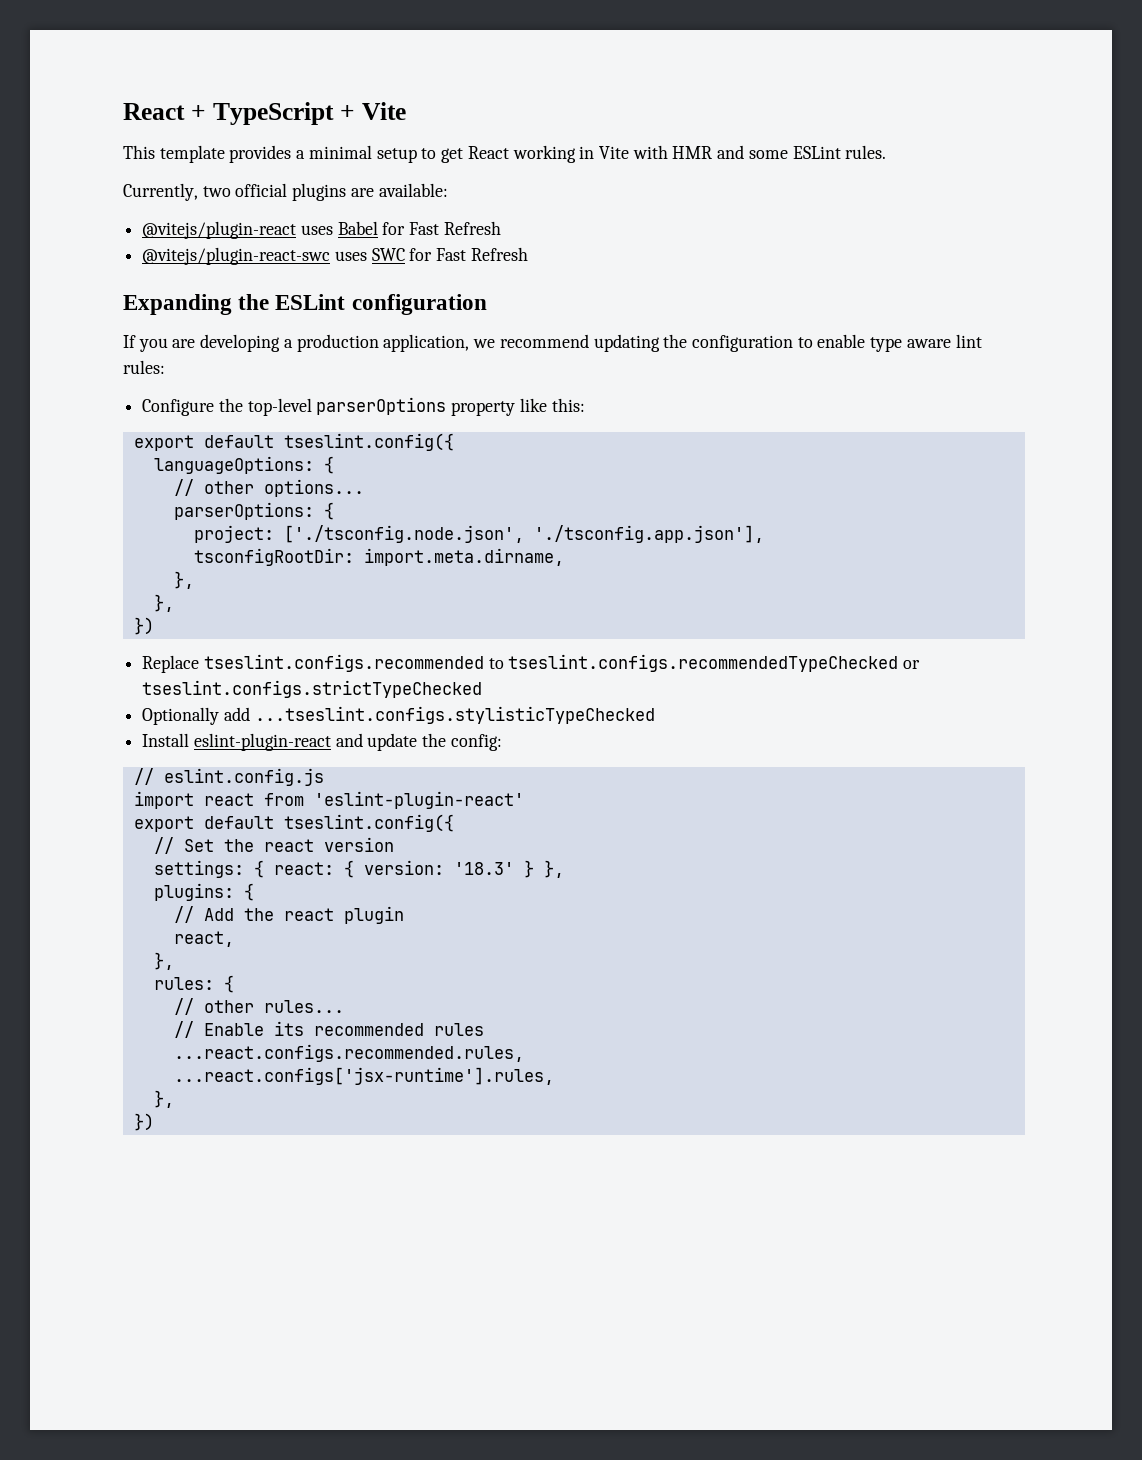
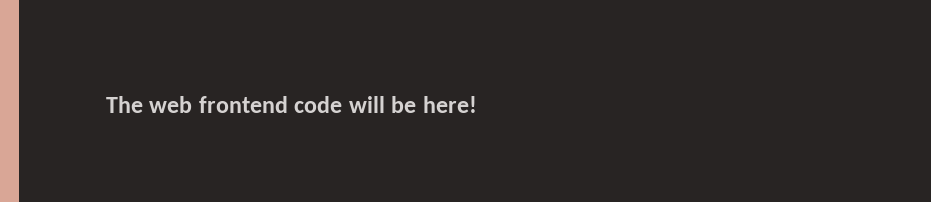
- React + TypeScript + Vite
- This template provides a minimal setup to get React working in Vite with HMR and some ESLint rules.
- Currently, two official plugins are available:
- @vitejs/plugin-react uses Babel for Fast Refresh
- @vitejs/plugin-react-swc uses SWC for Fast Refresh
- Expanding the ESLint configuration
- If you are developing a production application, we recommend updating the configuration to enable type aware lint rules:
- Configure the top-level parserOptions property like this:
- export default tseslint.config({
- languageOptions: {
- // other options...
- parserOptions: {
- project: ['./tsconfig.node.json', './tsconfig.app.json'],
- tsconfigRootDir: import.meta.dirname,
- },
- },
- })
- Replace tseslint.configs.recommended to tseslint.configs.recommendedTypeChecked or tseslint.configs.strictTypeChecked
- Optionally add ...tseslint.configs.stylisticTypeChecked
- Install eslint-plugin-react and update the config:
- // eslint.config.js
- import react from 'eslint-plugin-react'
- export default tseslint.config({
- // Set the react version
- settings: { react: { version: '18.3' } },
- plugins: {
- // Add the react plugin
- react,
- },
- rules: {
- // other rules...
- // Enable its recommended rules
- ...react.configs.recommended.rules,
- ...react.configs['jsx-runtime'].rules,
- },
- })
+ The web frontend code will be here!

